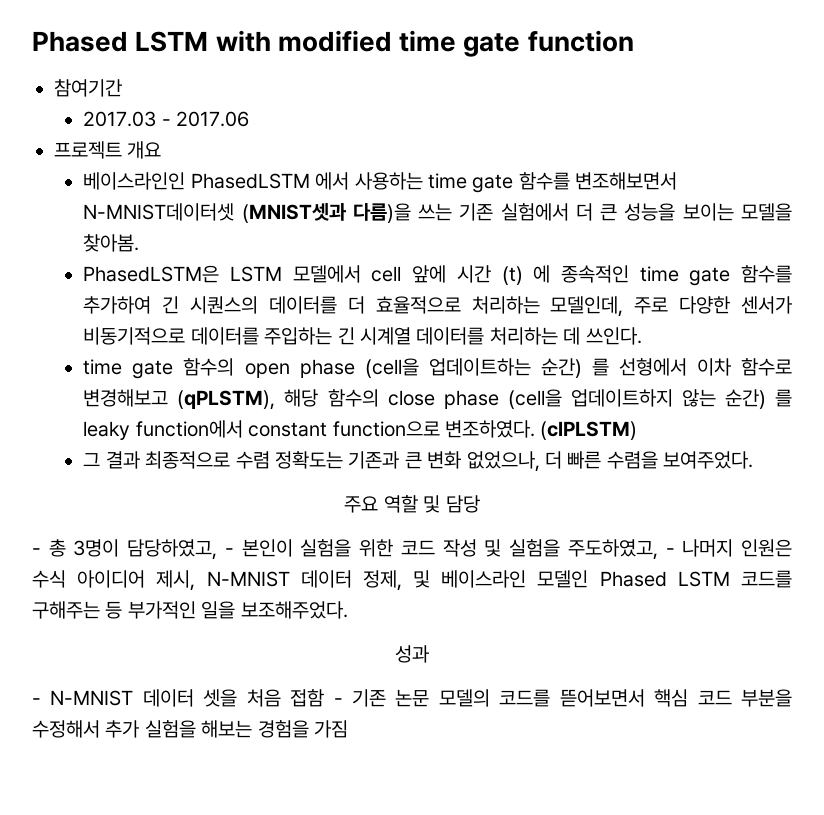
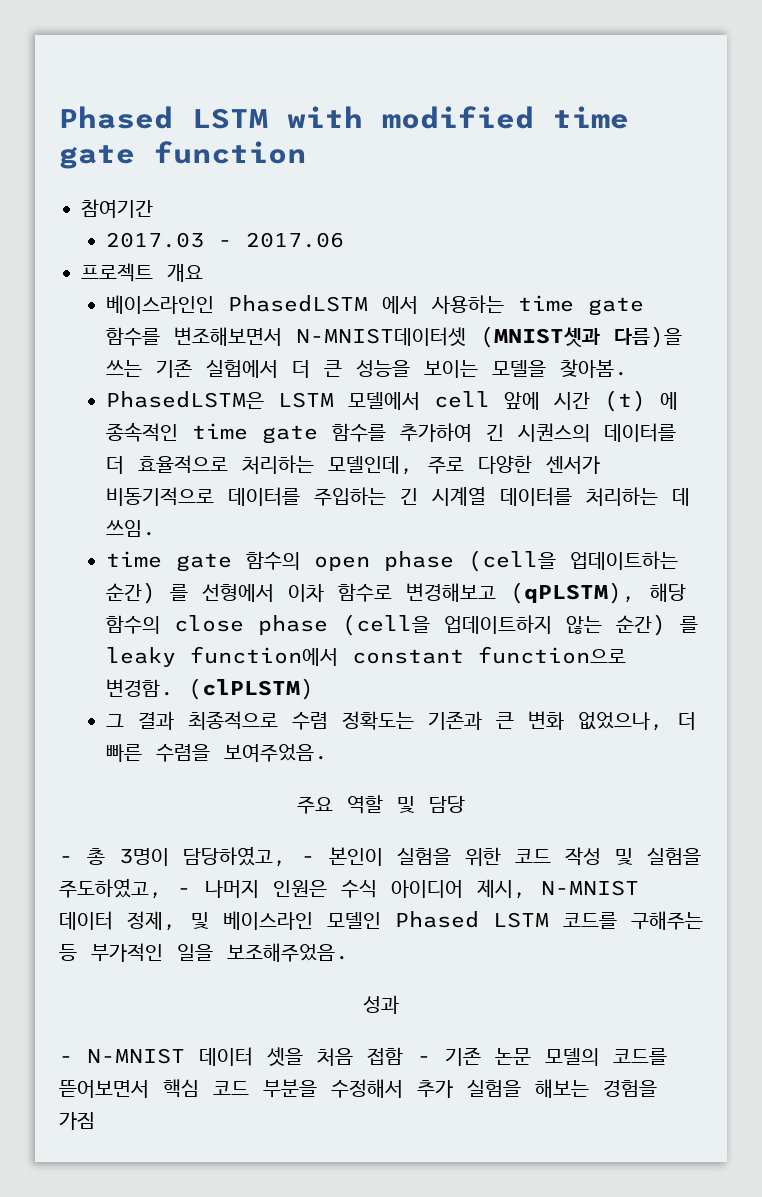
- PhasedLSTM은 LSTM 모델에서 cell 앞에 시간 (t) 에 종속적인 time gate 함수를 추가하여 긴 시퀀스의 데이터를 더 효율적으로 처리하는 모델인데, 주로 다양한 센서가 비동기적으로 데이터를 주입하는 긴 시계열 데이터를 처리하는 데 쓰인다.
+ PhasedLSTM은 LSTM 모델에서 cell 앞에 시간 (t) 에 종속적인 time gate 함수를 추가하여 긴 시퀀스의 데이터를 더 효율적으로 처리하는 모델인데, 주로 다양한 센서가 비동기적으로 데이터를 주입하는 긴 시계열 데이터를 처리하는 데 쓰임.
- time gate 함수의 open phase (cell을 업데이트하는 순간) 를 선형에서 이차 함수로 변경해보고 (qPLSTM), 해당 함수의 close phase (cell을 업데이트하지 않는 순간) 를 leaky function에서 constant function으로 변조하였다.
+ time gate 함수의 open phase (cell을 업데이트하는 순간) 를 선형에서 이차 함수로 변경해보고 (qPLSTM), 해당 함수의 close phase (cell을 업데이트하지 않는 순간) 를 leaky function에서 constant function으로 변경함.
- 그 결과 최종적으로 수렴 정확도는 기존과 큰 변화 없었으나, 더 빠른 수렴을 보여주었다.
+ 그 결과 최종적으로 수렴 정확도는 기존과 큰 변화 없었으나, 더 빠른 수렴을 보여주었음.
- - 총 3명이 담당하였고, - 본인이 실험을 위한 코드 작성 및 실험을 주도하였고, - 나머지 인원은 수식 아이디어 제시, N-MNIST 데이터 정제, 및 베이스라인 모델인 Phased LSTM 코드를 구해주는 등 부가적인 일을 보조해주었다.
+ - 총 3명이 담당하였고, - 본인이 실험을 위한 코드 작성 및 실험을 주도하였고, - 나머지 인원은 수식 아이디어 제시, N-MNIST 데이터 정제, 및 베이스라인 모델인 Phased LSTM 코드를 구해주는 등 부가적인 일을 보조해주었음.

